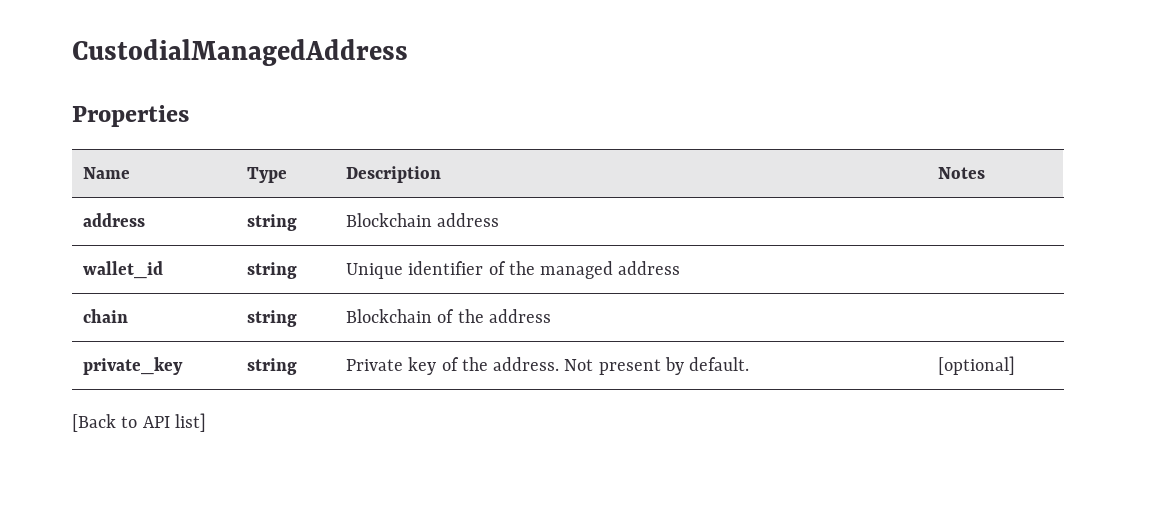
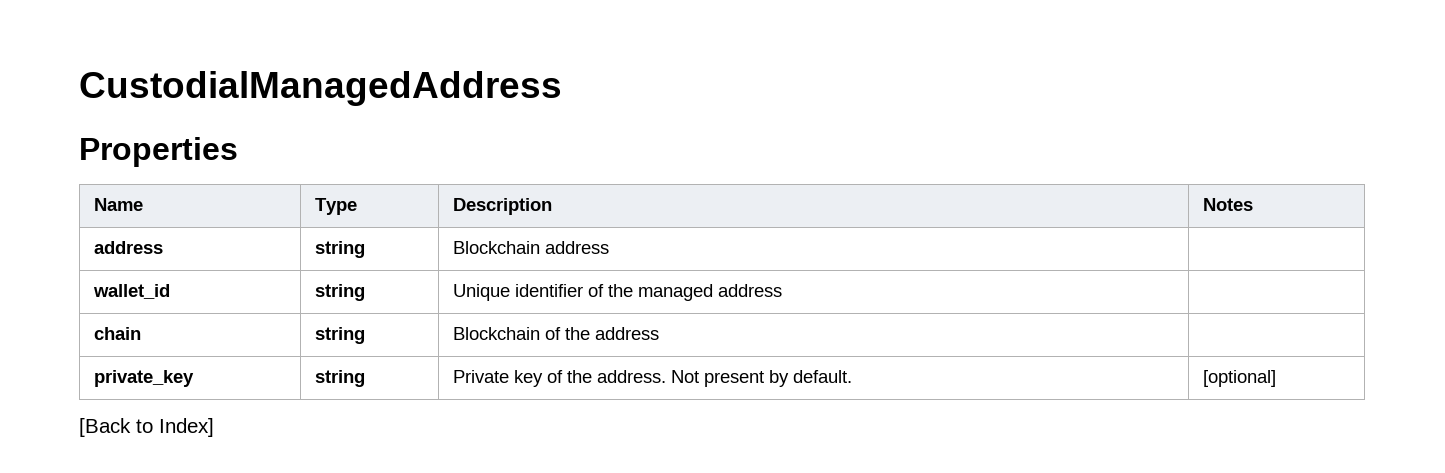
- [Back to API list]
+ [Back to Index]

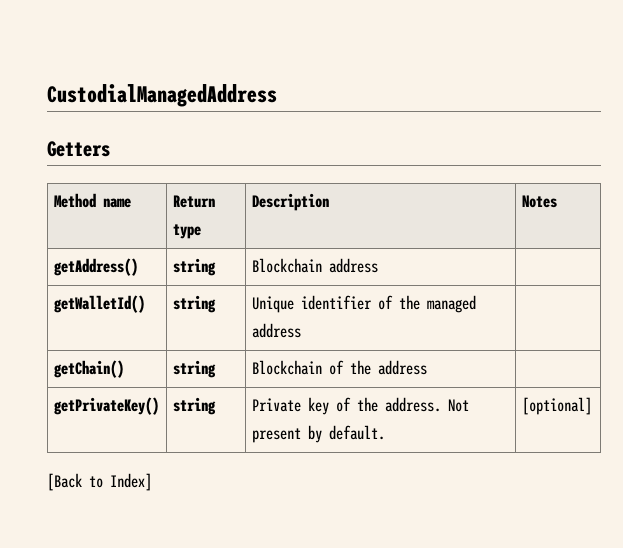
- Properties
- Name | Type | Description | Notes
+ Getters
+ Method name | Return type | Description | Notes
- address | string | Blockchain address |
+ getAddress() | string | Blockchain address |
- wallet_id | string | Unique identifier of the managed address |
+ getWalletId() | string | Unique identifier of the managed address |
- chain | string | Blockchain of the address |
+ getChain() | string | Blockchain of the address |
- private_key | string | Private key of the address. Not present by default. | [optional]
+ getPrivateKey() | string | Private key of the address. Not present by default. | [optional]

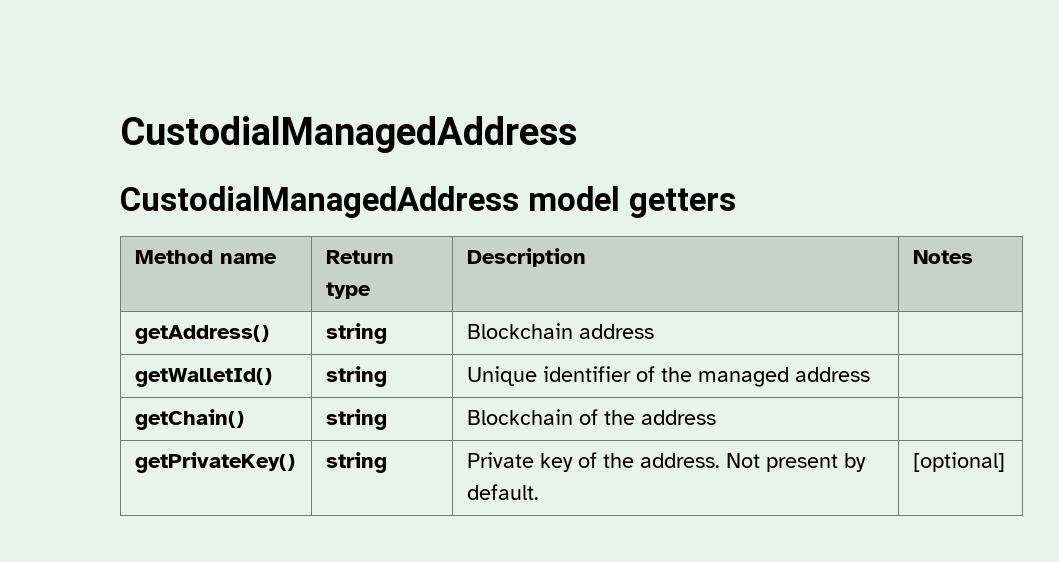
- Getters
+ CustodialManagedAddress model getters
- [Back to Index]

